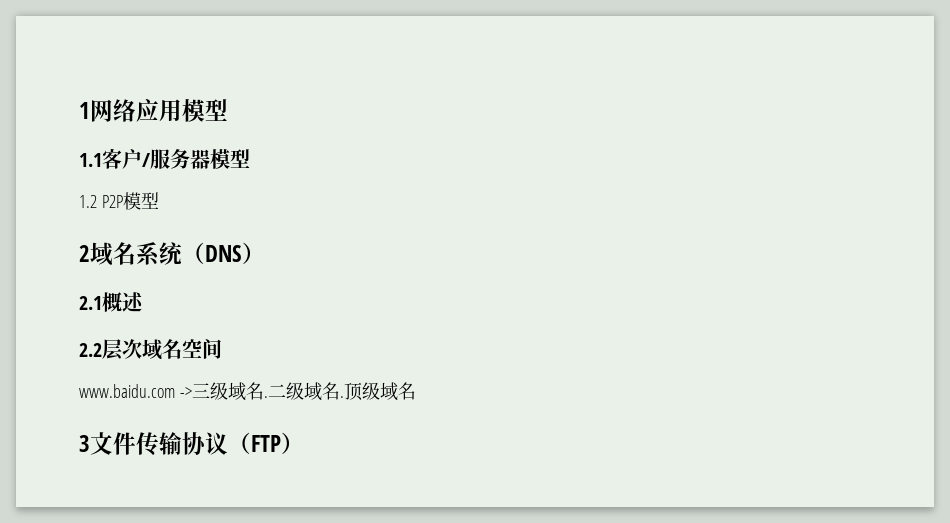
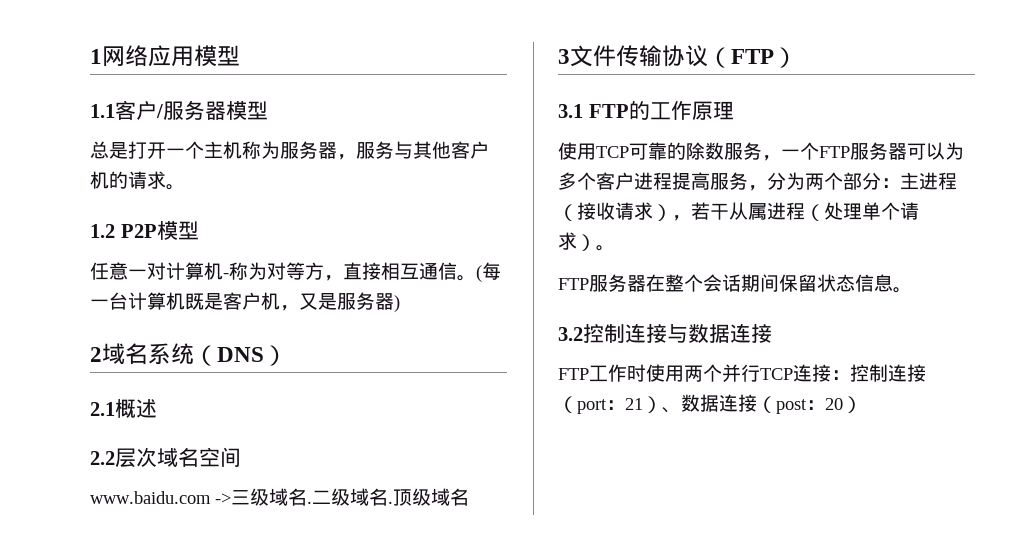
+ 总是打开一个主机称为服务器，服务与其他客户机的请求。
  1.2 P2P模型
+ 任意一对计算机-称为对等方，直接相互通信。(每一台计算机既是客户机，又是服务器)
+ 3.1 FTP的工作原理
+ 使用TCP可靠的除数服务，一个FTP服务器可以为多个客户进程提高服务，分为两个部分：主进程（接收请求），若干从属进程（处理单个请求）。
+ FTP服务器在整个会话期间保留状态信息。
+ 3.2控制连接与数据连接
+ FTP工作时使用两个并行TCP连接：控制连接（port：21）、数据连接（post：20）

